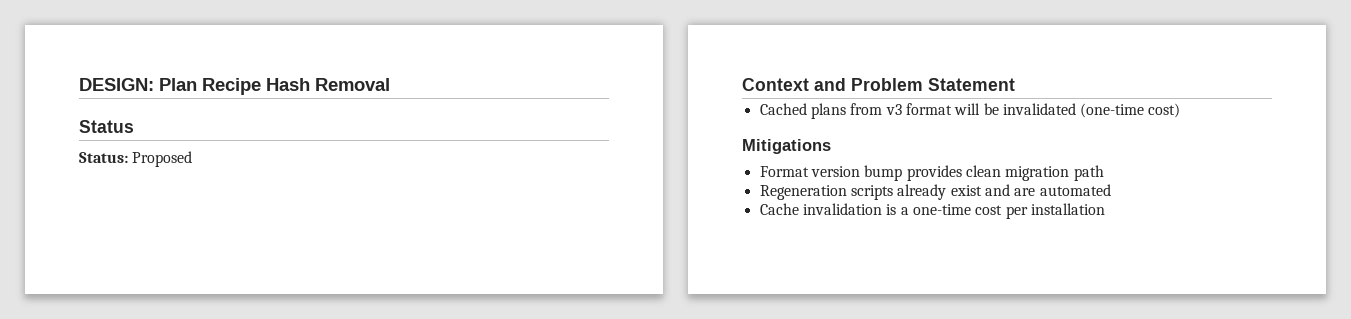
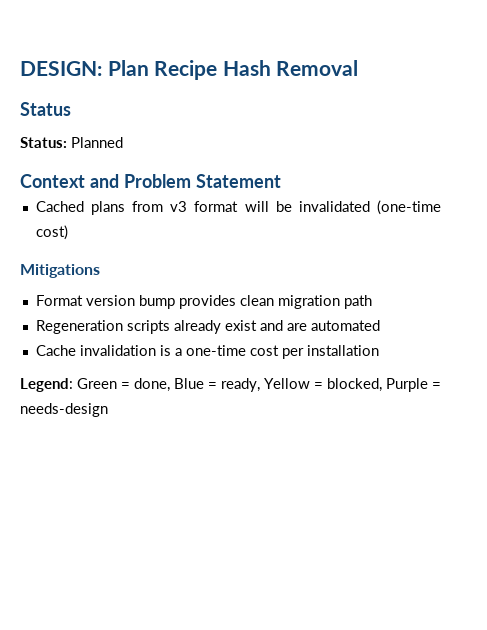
- Status: Proposed
+ Status: Planned
+ Legend: Green = done, Blue = ready, Yellow = blocked, Purple = needs-design

